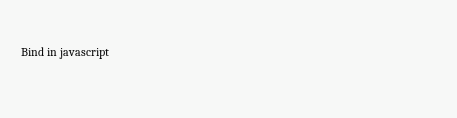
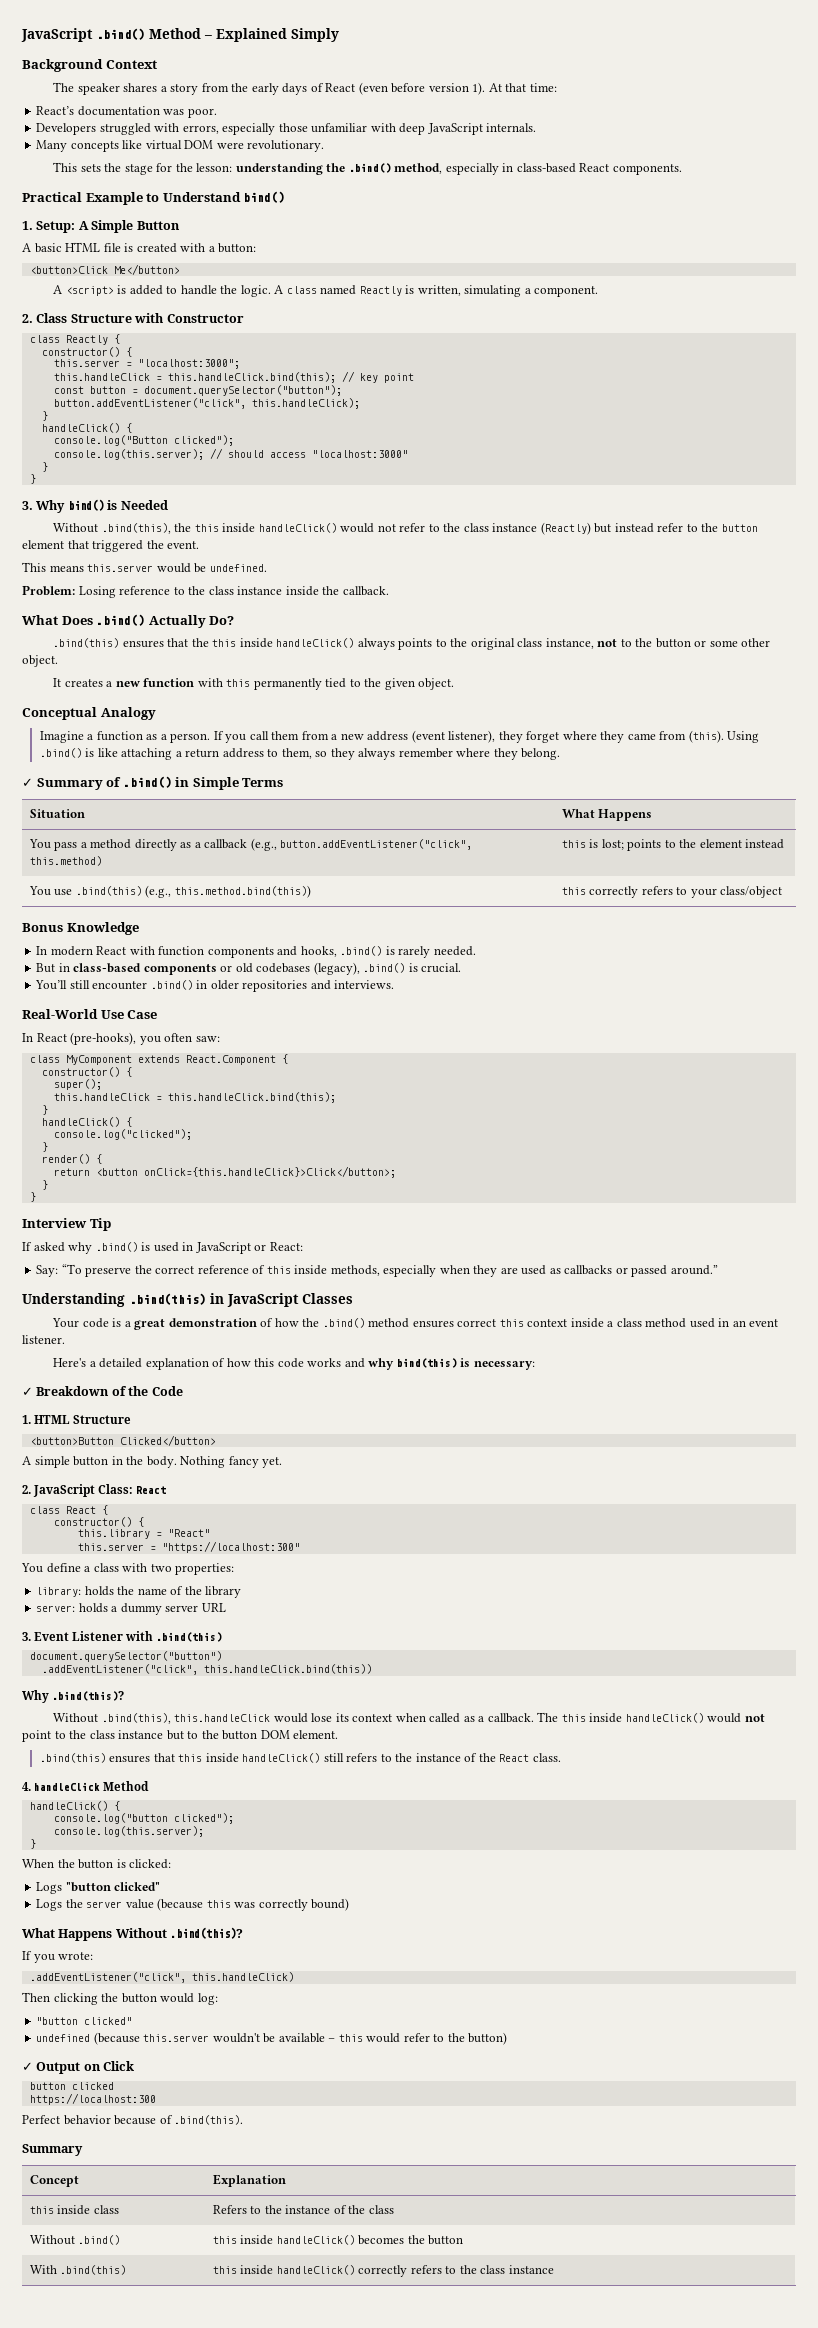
- Bind in javascript
+ JavaScript .bind() Method – Explained Simply
+ Background Context
+ The speaker shares a story from the early days of React (even before version 1). At that time:
+ React’s documentation was poor.
+ Developers struggled with errors, especially those unfamiliar with deep JavaScript internals.
+ Many concepts like virtual DOM were revolutionary.
+ This sets the stage for the lesson: understanding the .bind() method, especially in class-based React components.
+ Practical Example to Understand bind()
+ 1. Setup: A Simple Button
+ A basic HTML file is created with a button:
+ <button>Click Me</button>
+ A <script> is added to handle the logic. A class named Reactly is written, simulating a component.
+ 2. Class Structure with Constructor
+ class Reactly {
+ constructor() {
+ this.server = "localhost:3000";
+ this.handleClick = this.handleClick.bind(this); // key point
+ const button = document.querySelector("button");
+ button.addEventListener("click", this.handleClick);
+ }
+ handleClick() {
+ console.log("Button clicked");
+ console.log(this.server); // should access "localhost:3000"
+ }
+ }
+ 3. Why bind() is Needed
+ Without .bind(this), the this inside handleClick() would not refer to the class instance (Reactly) but instead refer to the button element that triggered the event.
+ This means this.server would be undefined.
+ Problem: Losing reference to the class instance inside the callback.
+ What Does .bind() Actually Do?
+ .bind(this) ensures that the this inside handleClick() always points to the original class instance, not to the button or some other object.
+ It creates a new function with this permanently tied to the given object.
+ Conceptual Analogy
+ Imagine a function as a person. If you call them from a new address (event listener), they forget where they came from (this). Using .bind() is like attaching a return address to them, so they always remember where they belong.
+ ✓ Summary of .bind() in Simple Terms
+ Situation | What Happens
+ You pass a method directly as a callback (e.g., button.addEventListener("click", this.method) | this is lost; points to the element instead
+ You use .bind(this) (e.g., this.method.bind(this)) | this correctly refers to your class/object
+ Bonus Knowledge
+ In modern React with function components and hooks, .bind() is rarely needed.
+ But in class-based components or old codebases (legacy), .bind() is crucial.
+ You’ll still encounter .bind() in older repositories and interviews.
+ Real-World Use Case
+ In React (pre-hooks), you often saw:
+ class MyComponent extends React.Component {
+ constructor() {
+ super();
+ this.handleClick = this.handleClick.bind(this);
+ }
+ handleClick() {
+ console.log("clicked");
+ }
+ render() {
+ return <button onClick={this.handleClick}>Click</button>;
+ }
+ }
+ Interview Tip
+ If asked why .bind() is used in JavaScript or React:
+ Say: “To preserve the correct reference of this inside methods, especially when they are used as callbacks or passed around.”
+ Understanding .bind(this) in JavaScript Classes
+ Your code is a great demonstration of how the .bind() method ensures correct this context inside a class method used in an event listener.
+ Here's a detailed explanation of how this code works and why bind(this) is necessary:
+ ✓ Breakdown of the Code
+ 1. HTML Structure
+ <button>Button Clicked</button>
+ A simple button in the body. Nothing fancy yet.
+ 2. JavaScript Class: React
+ class React {
+ constructor() {
+ this.library = "React"
+ this.server = "https://localhost:300"
+ You define a class with two properties:
+ library: holds the name of the library
+ server: holds a dummy server URL
+ 3. Event Listener with .bind(this)
+ document.querySelector("button")
+ .addEventListener("click", this.handleClick.bind(this))
+ Why .bind(this)?
+ Without .bind(this), this.handleClick would lose its context when called as a callback. The this inside handleClick() would not point to the class instance but to the button DOM element.
+ .bind(this) ensures that this inside handleClick() still refers to the instance of the React class.
+ 4. handleClick Method
+ handleClick() {
+ console.log("button clicked");
+ console.log(this.server);
+ }
+ When the button is clicked:
+ Logs "button clicked"
+ Logs the server value (because this was correctly bound)
+ What Happens Without .bind(this)?
+ If you wrote:
+ .addEventListener("click", this.handleClick)
+ Then clicking the button would log:
+ "button clicked"
+ undefined (because this.server wouldn't be available – this would refer to the button)
+ ✓ Output on Click
+ button clicked
+ https://localhost:300
+ Perfect behavior because of .bind(this).
+ Summary
+ Concept | Explanation
+ this inside class | Refers to the instance of the class
+ Without .bind() | this inside handleClick() becomes the button
+ With .bind(this) | this inside handleClick() correctly refers to the class instance

